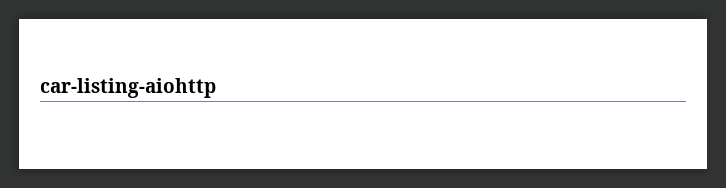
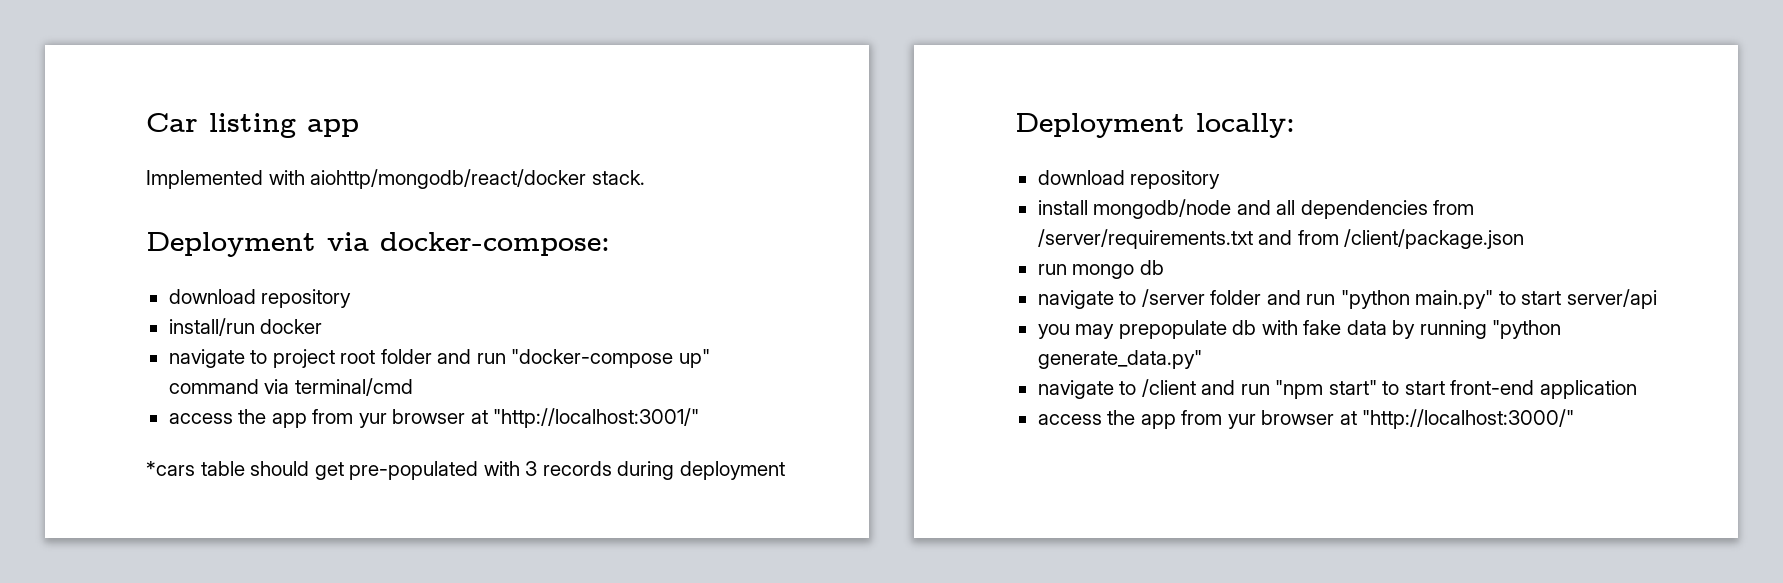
- car-listing-aiohttp
+ Car listing app
+ Implemented with aiohttp/mongodb/react/docker stack.
+ Deployment via docker-compose:
+ download repository
+ install/run docker
+ navigate to project root folder and run "docker-compose up" command via terminal/cmd
+ access the app from yur browser at "http://localhost:3001/"
+ *cars table should get pre-populated with 3 records during deployment
+ Deployment locally:
+ download repository
+ install mongodb/node and all dependencies from /server/requirements.txt and from /client/package.json
+ run mongo db
+ navigate to /server folder and run "python main.py" to start server/api
+ you may prepopulate db with fake data by running "python generate_data.py"
+ navigate to /client and run "npm start" to start front-end application
+ access the app from yur browser at "http://localhost:3000/"

